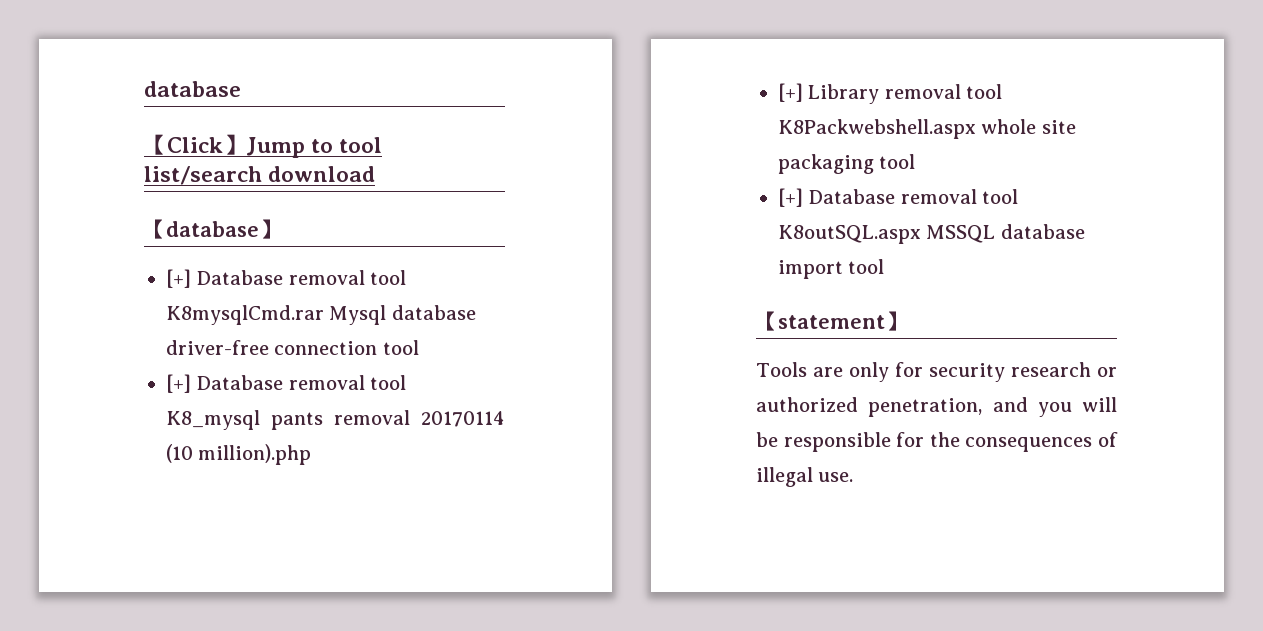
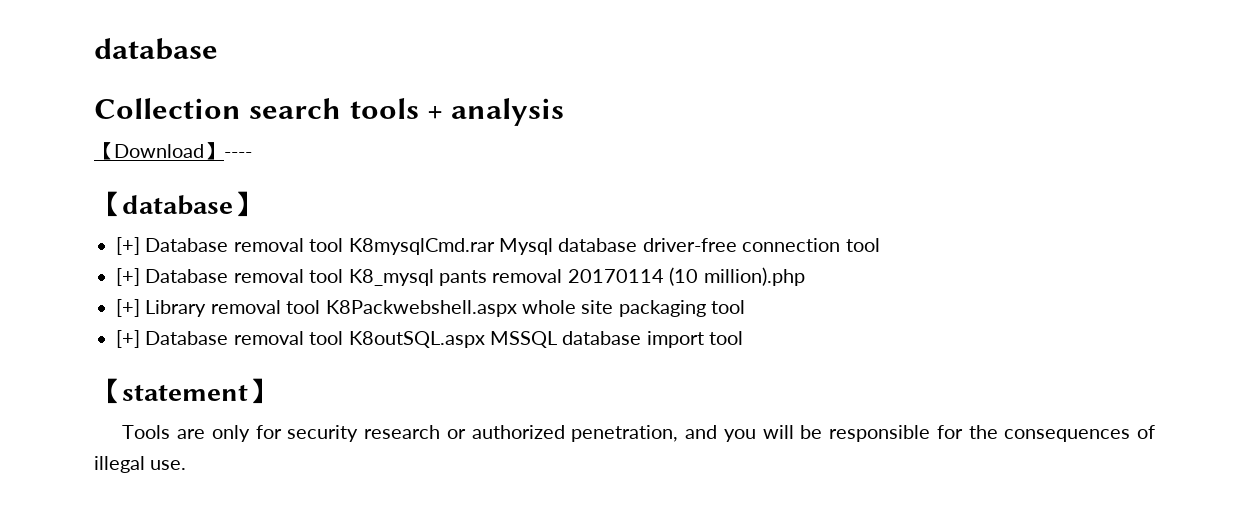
- 【Click】Jump to tool list/search download
+ Collection search tools + analysis
+ 【Download】----

